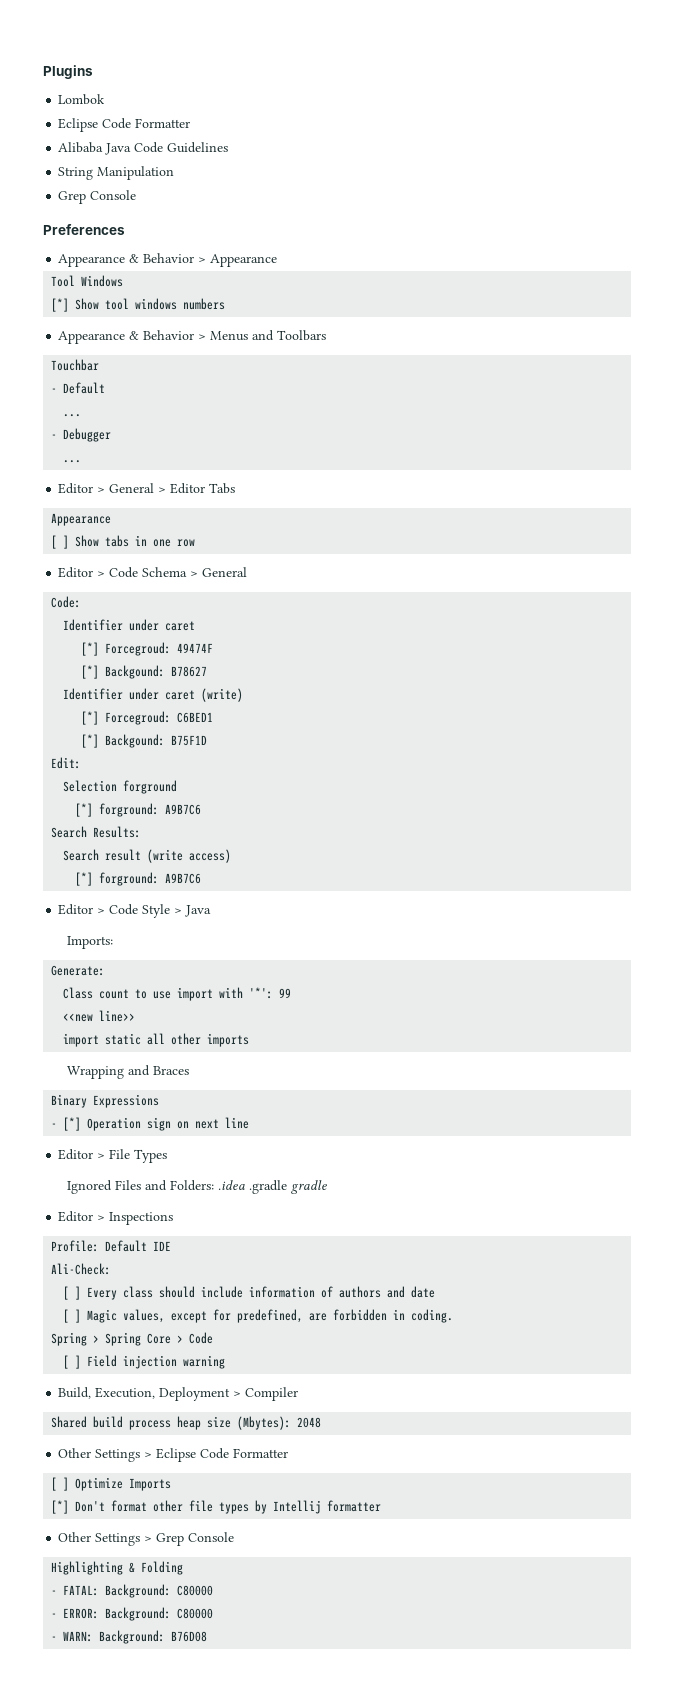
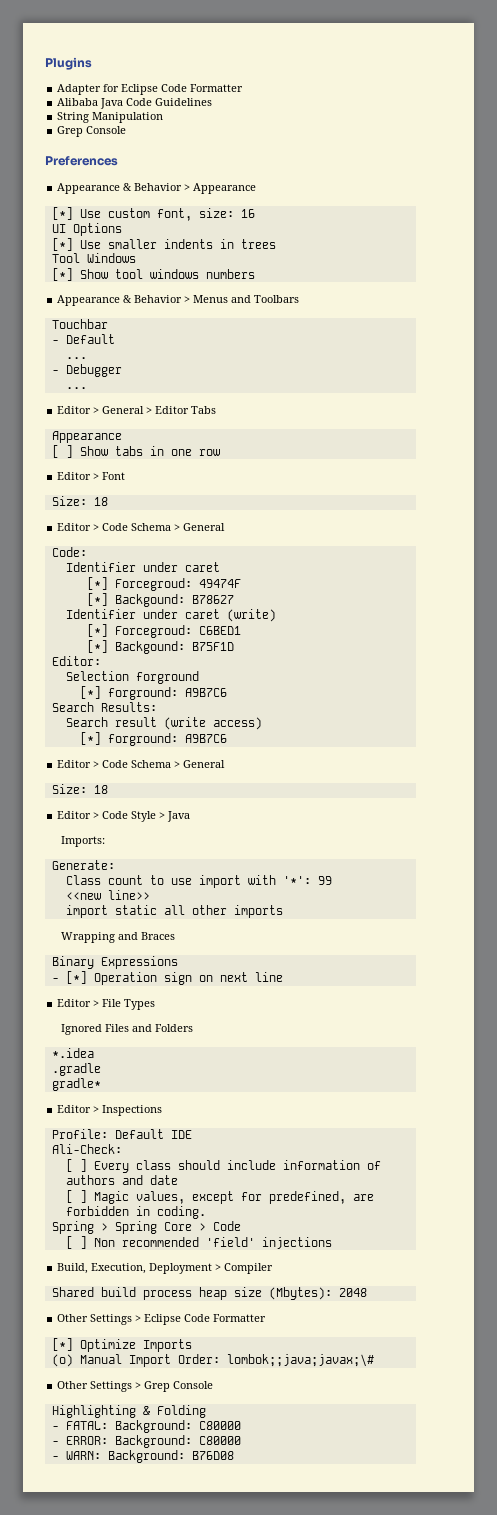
- Lombok
- Eclipse Code Formatter
+ Adapter for Eclipse Code Formatter
+ [*] Use custom font, size: 16
+ UI Options
+ [*] Use smaller indents in trees
+ Editor > Font
+ Size: 18
- Edit:
+ Editor:
  Search result (write access)
  [*] forground: A9B7C6
+ Editor > Code Schema > General
+ Size: 18
- Ignored Files and Folders: .idea .gradle gradle
+ Ignored Files and Folders
+ *.idea
+ .gradle
+ gradle*
- [ ] Field injection warning
+ [ ] Non recommended 'field' injections
- [ ] Optimize Imports
+ [*] Optimize Imports
- [*] Don't format other file types by Intellij formatter
+ (o) Manual Import Order: lombok;;java;javax;\#

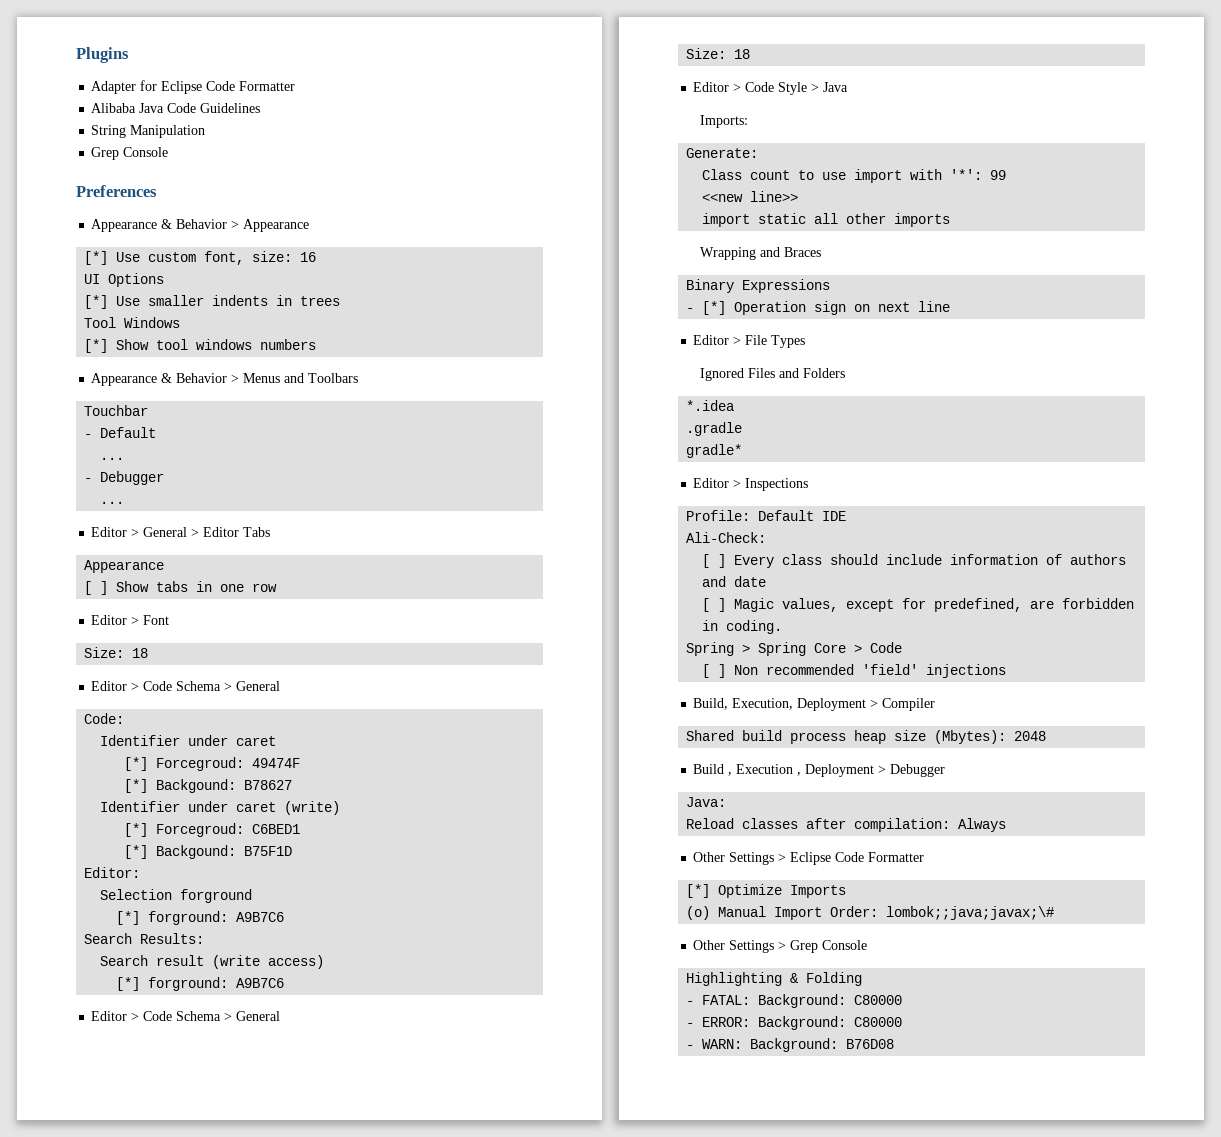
+ Build , Execution , Deployment > Debugger
+ Java:
+ Reload classes after compilation: Always

